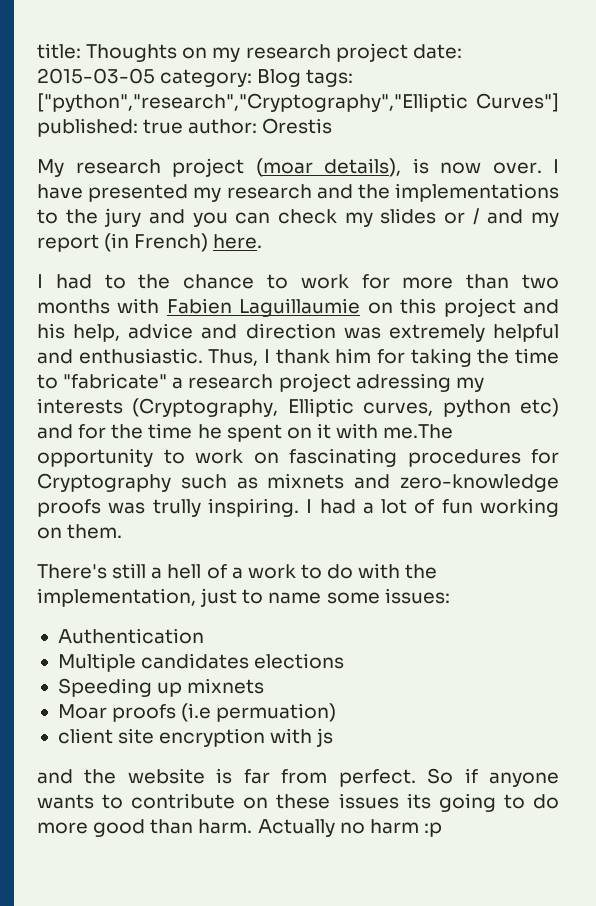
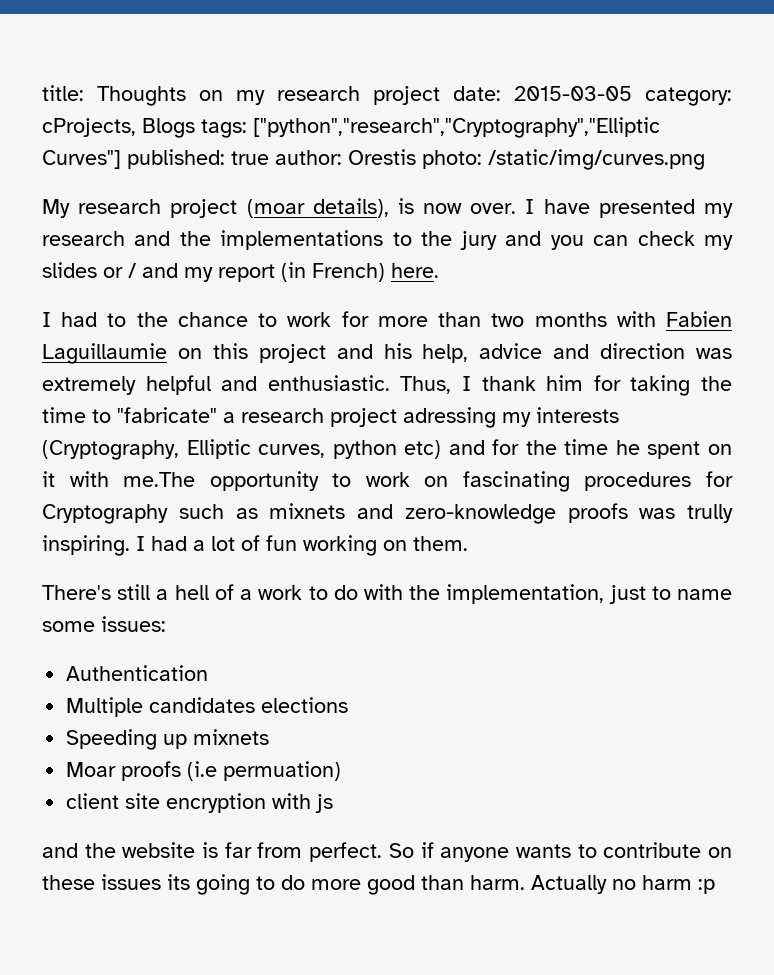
- title: Thoughts on my research project date: 2015-03-05 category: Blog tags: ["python","research","Cryptography","Elliptic Curves"] published: true author: Orestis
+ title: Thoughts on my research project date: 2015-03-05 category: cProjects, Blogs tags: ["python","research","Cryptography","Elliptic Curves"] published: true author: Orestis photo: /static/img/curves.png

